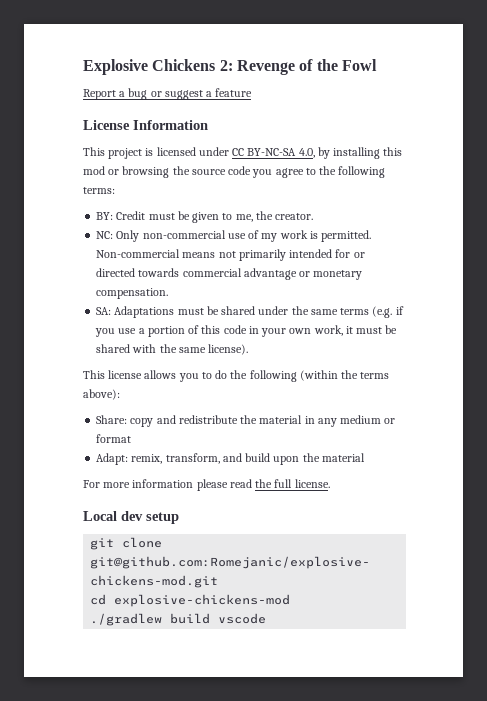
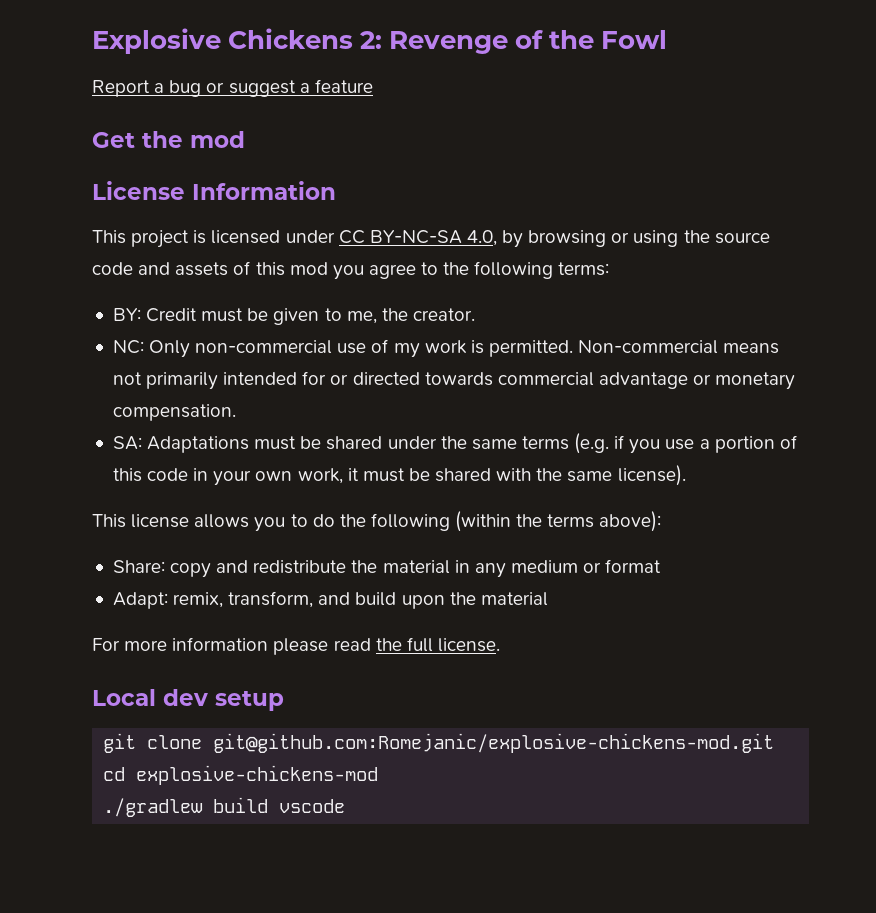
+ Get the mod
- This project is licensed under CC BY-NC-SA 4.0, by installing this mod or browsing the source code you agree to the following terms:
+ This project is licensed under CC BY-NC-SA 4.0, by browsing or using the source code and assets of this mod you agree to the following terms:

